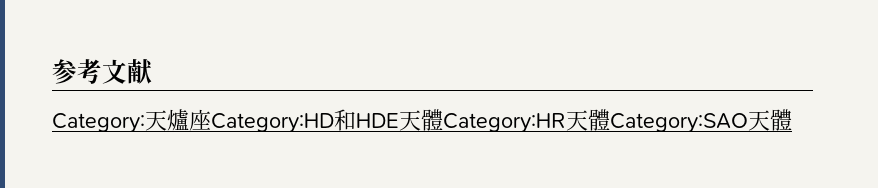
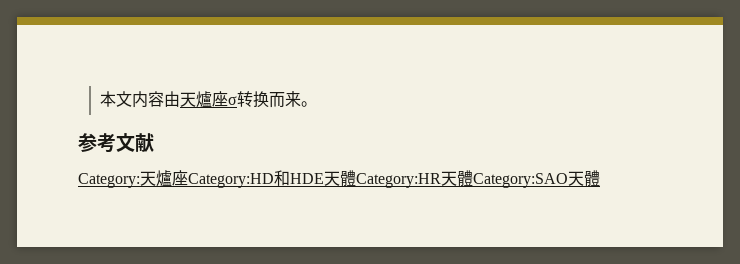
+ 本文内容由天爐座σ转换而来。

